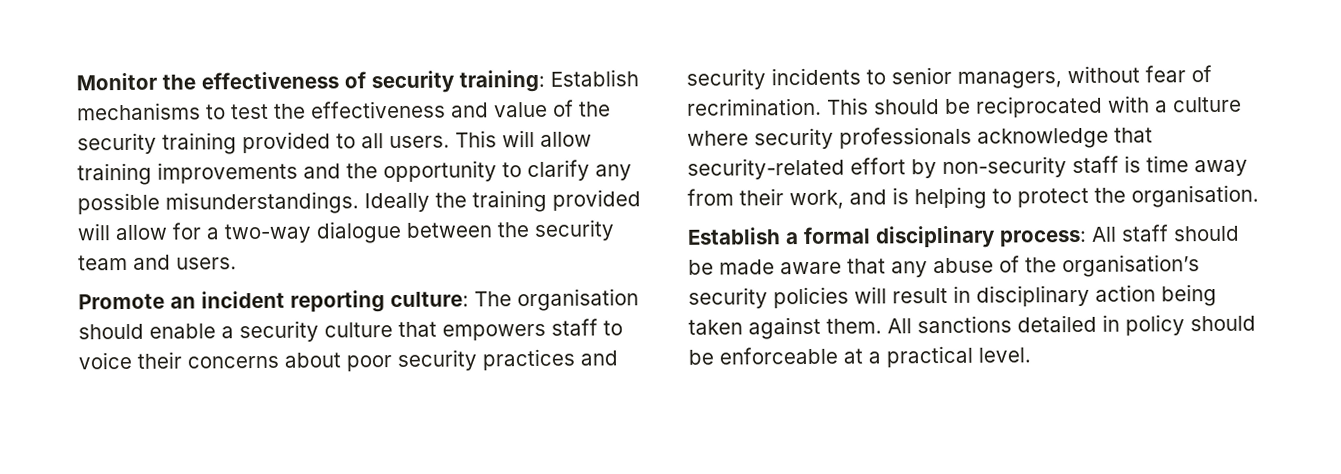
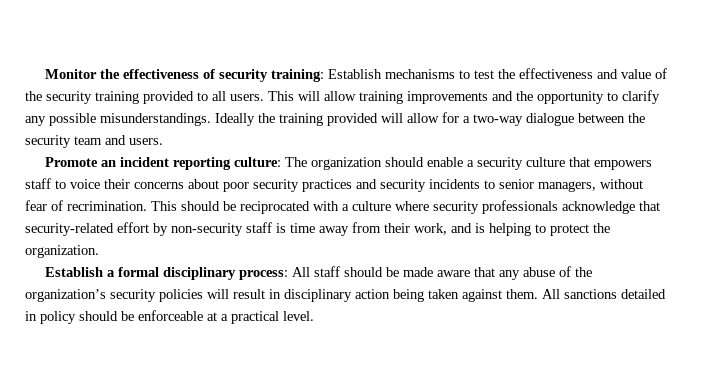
- Promote an incident reporting culture: The organisation should enable a security culture that empowers staff to voice their concerns about poor security practices and security incidents to senior managers, without fear of recrimination.
+ Promote an incident reporting culture: The organization should enable a security culture that empowers staff to voice their concerns about poor security practices and security incidents to senior managers, without fear of recrimination.
- This should be reciprocated with a culture where security professionals acknowledge that security-related effort by non-security staff is time away from their work, and is helping to protect the organisation.
+ This should be reciprocated with a culture where security professionals acknowledge that security-related effort by non-security staff is time away from their work, and is helping to protect the organization.
- Establish a formal disciplinary process: All staff should be made aware that any abuse of the organisation’s security policies will result in disciplinary action being taken against them.
+ Establish a formal disciplinary process: All staff should be made aware that any abuse of the organization’s security policies will result in disciplinary action being taken against them.

